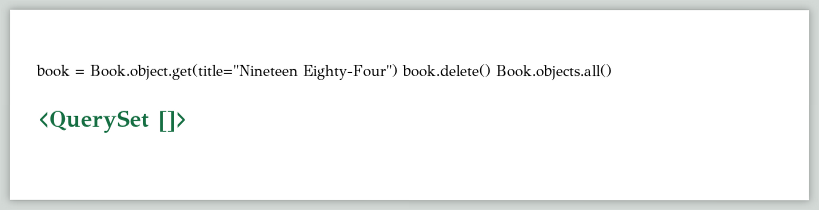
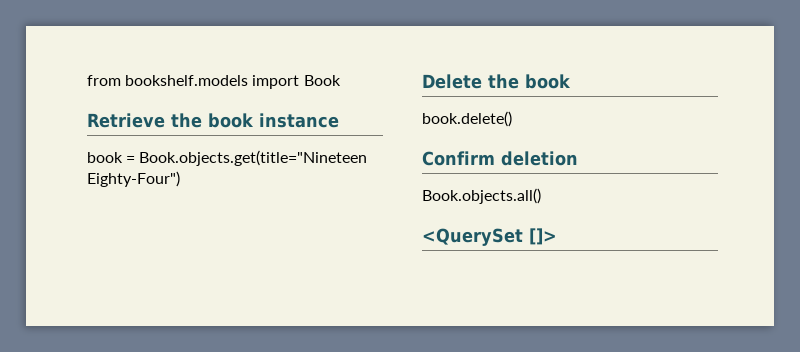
+ from bookshelf.models import Book
+ Retrieve the book instance
- book = Book.object.get(title="Nineteen Eighty-Four") book.delete() Book.objects.all()
+ book = Book.objects.get(title="Nineteen Eighty-Four")
+ Delete the book
+ book.delete()
+ Confirm deletion
+ Book.objects.all()

